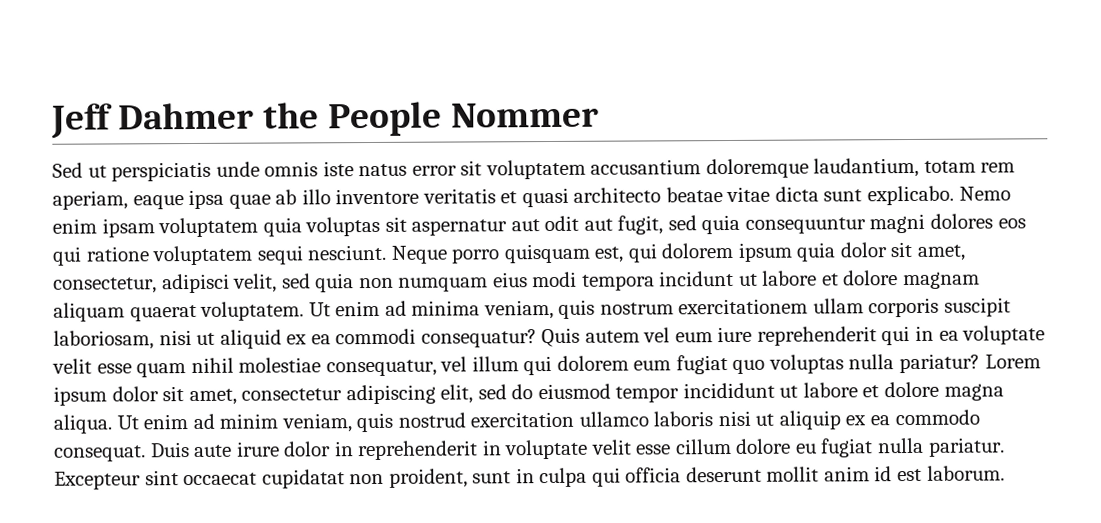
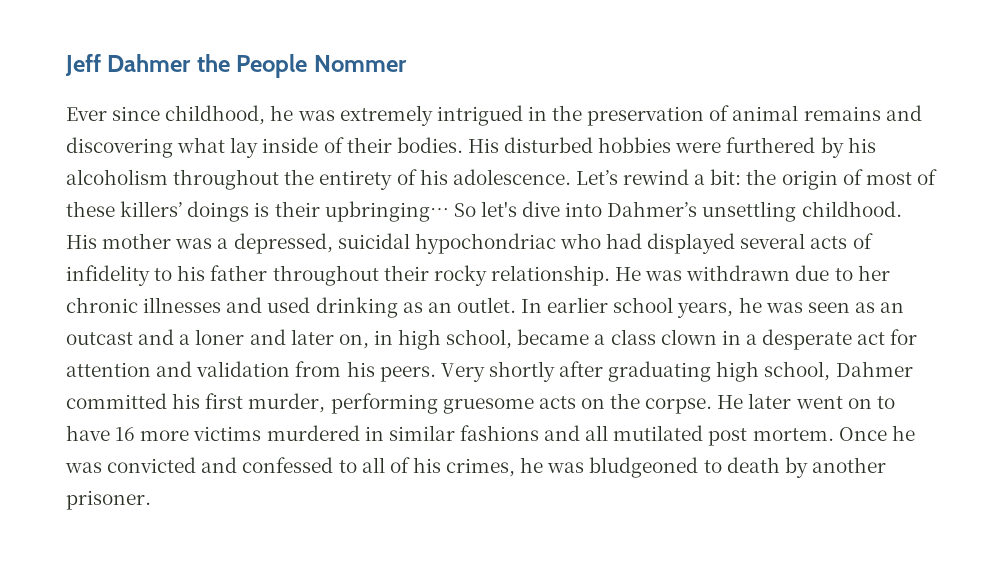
- Sed ut perspiciatis unde omnis iste natus error sit voluptatem accusantium doloremque laudantium, totam rem aperiam, eaque ipsa quae ab illo inventore veritatis et quasi architecto beatae vitae dicta sunt explicabo. Nemo enim ipsam voluptatem quia voluptas sit aspernatur aut odit aut fugit, sed quia consequuntur magni dolores eos qui ratione voluptatem sequi nesciunt. Neque porro quisquam est, qui dolorem ipsum quia dolor sit amet, consectetur, adipisci velit, sed quia non numquam eius modi tempora incidunt ut labore et dolore magnam aliquam quaerat voluptatem. Ut enim ad minima veniam, quis nostrum exercitationem ullam corporis suscipit laboriosam, nisi ut aliquid ex ea commodi consequatur? Quis autem vel eum iure reprehenderit qui in ea voluptate velit esse quam nihil molestiae consequatur, vel illum qui dolorem eum fugiat quo voluptas nulla pariatur? Lorem ipsum dolor sit amet, consectetur adipiscing elit, sed do eiusmod tempor incididunt ut labore et dolore magna aliqua. Ut enim ad minim veniam, quis nostrud exercitation ullamco laboris nisi ut aliquip ex ea commodo consequat. Duis aute irure dolor in reprehenderit in voluptate velit esse cillum dolore eu fugiat nulla pariatur. Excepteur sint occaecat cupidatat non proident, sunt in culpa qui officia deserunt mollit anim id est laborum.
+ Ever since childhood, he was extremely intrigued in the preservation of animal remains and discovering what lay inside of their bodies. His disturbed hobbies were furthered by his alcoholism throughout the entirety of his adolescence. Let’s rewind a bit: the origin of most of these killers’ doings is their upbringing… So let's dive into Dahmer’s unsettling childhood. His mother was a depressed, suicidal hypochondriac who had displayed several acts of infidelity to his father throughout their rocky relationship. He was withdrawn due to her chronic illnesses and used drinking as an outlet. In earlier school years, he was seen as an outcast and a loner and later on, in high school, became a class clown in a desperate act for attention and validation from his peers. Very shortly after graduating high school, Dahmer committed his first murder, performing gruesome acts on the corpse. He later went on to have 16 more victims murdered in similar fashions and all mutilated post mortem. Once he was convicted and confessed to all of his crimes, he was bludgeoned to death by another prisoner.

